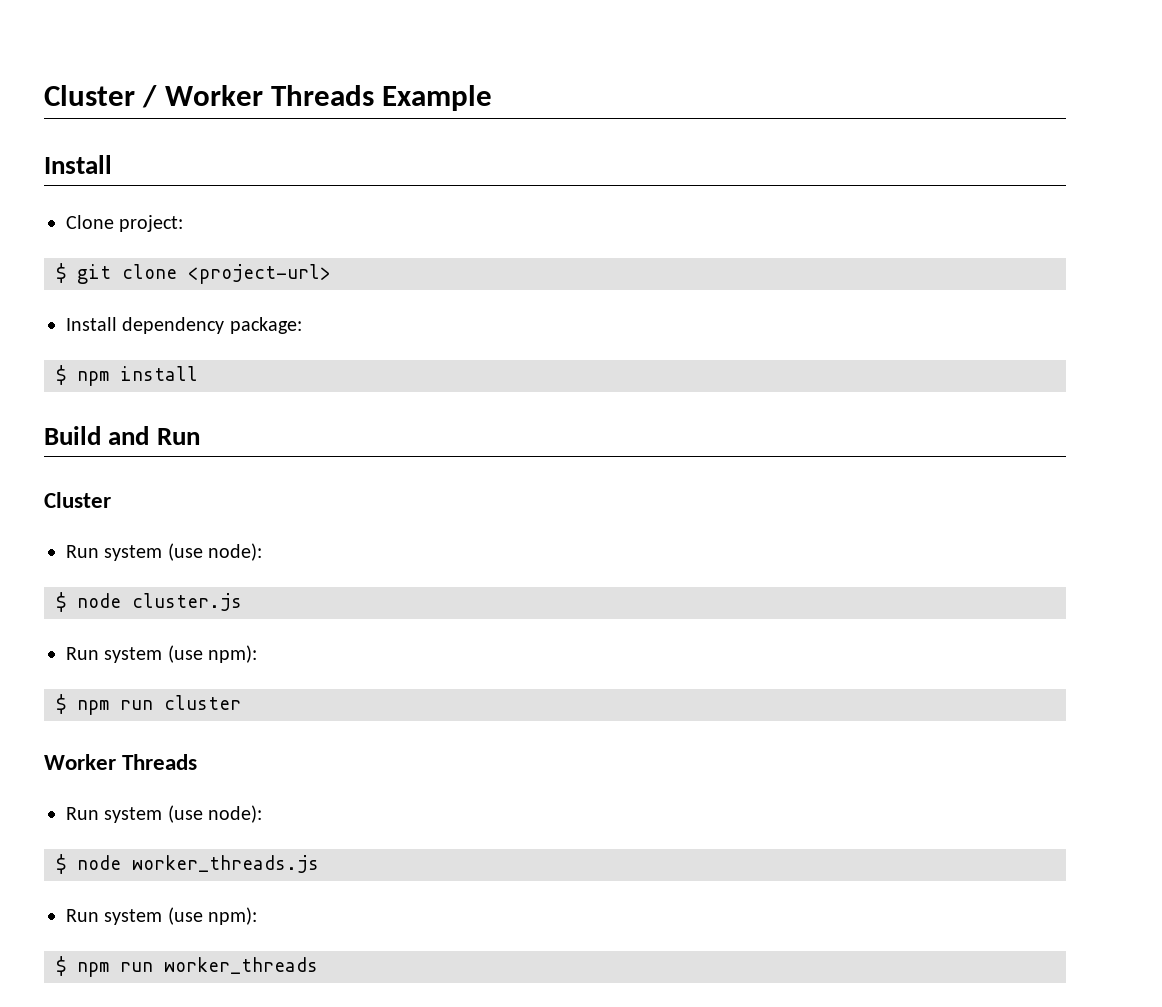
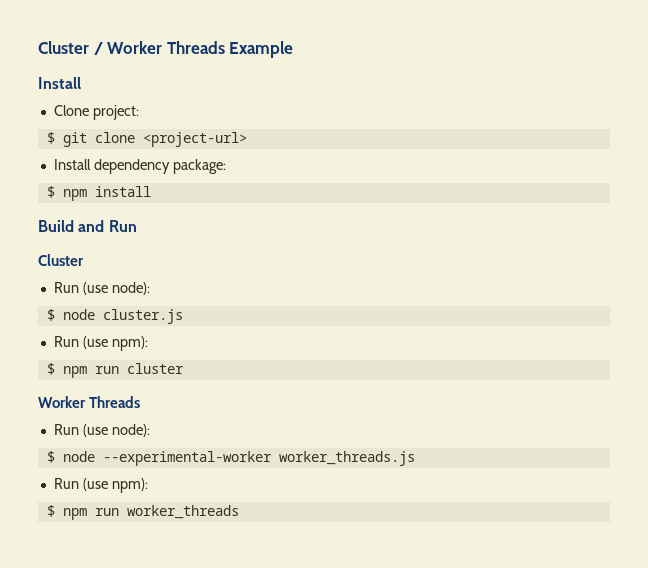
  Build and Run
  Cluster
- Run system (use node):
+ Run (use node):
  $ node cluster.js
- Run system (use npm):
+ Run (use npm):
  $ npm run cluster
  Worker Threads
- Run system (use node):
- $ node worker_threads.js
- Run system (use npm):
+ Run (use node):
+ $ node --experimental-worker worker_threads.js
+ Run (use npm):

